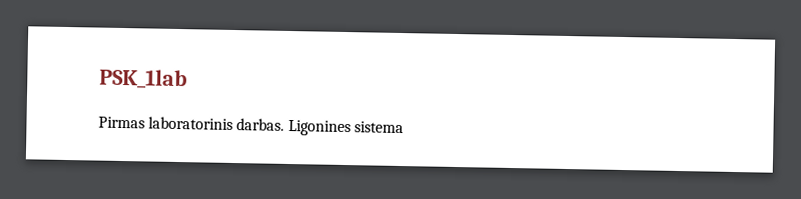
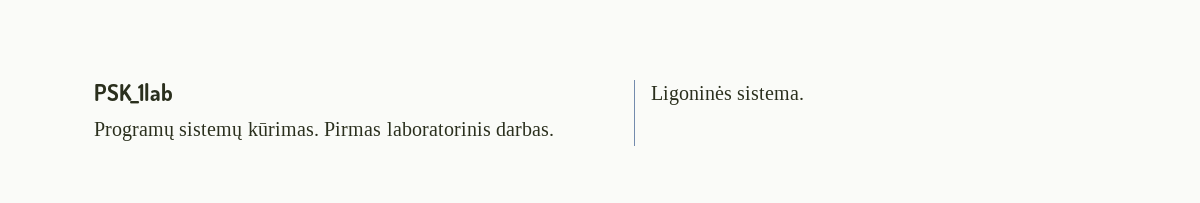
+ Programų sistemų kūrimas.
- Ligonines sistema
+ Ligoninės sistema.

